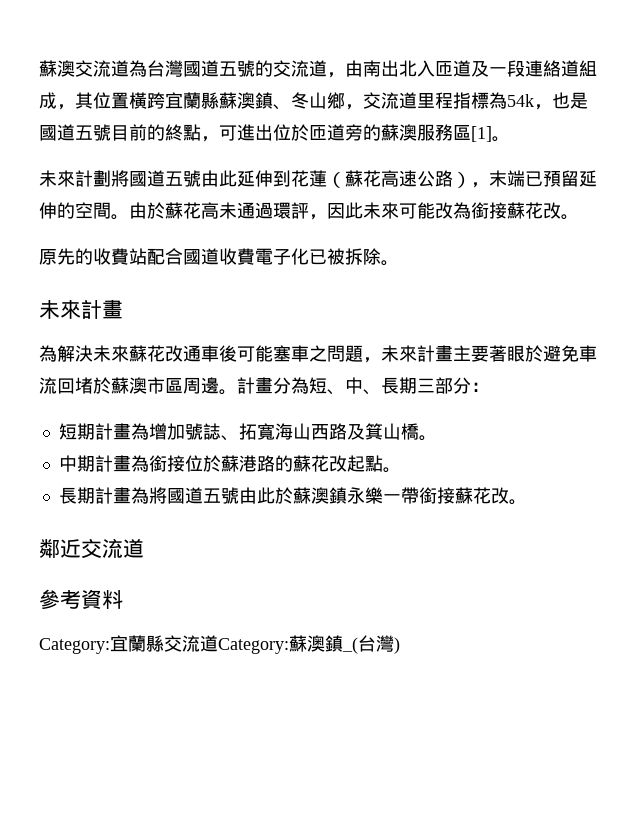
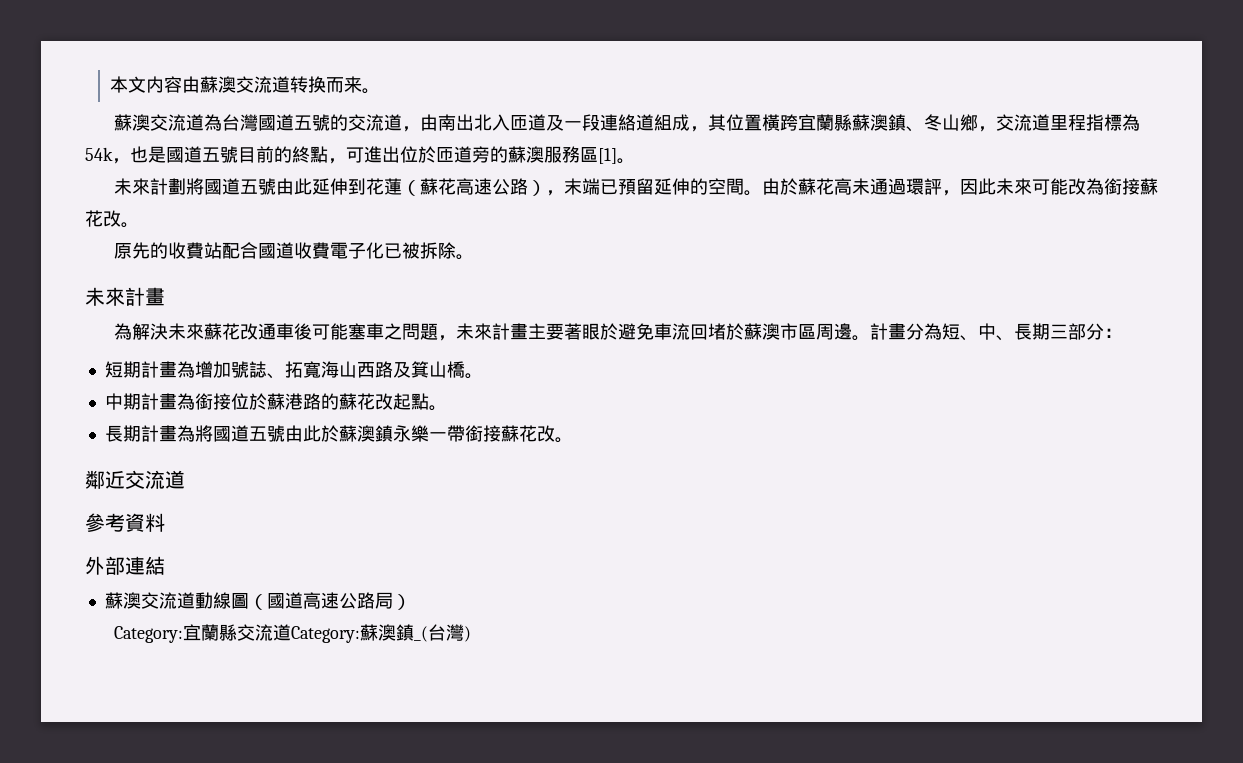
+ 本文内容由蘇澳交流道转换而来。
+ 外部連結
+ 蘇澳交流道動線圖（國道高速公路局）

